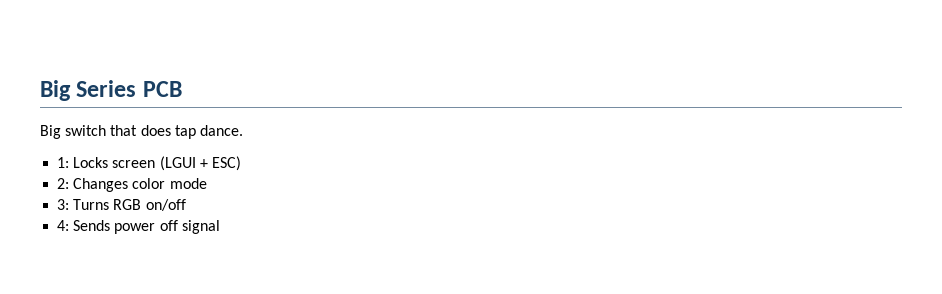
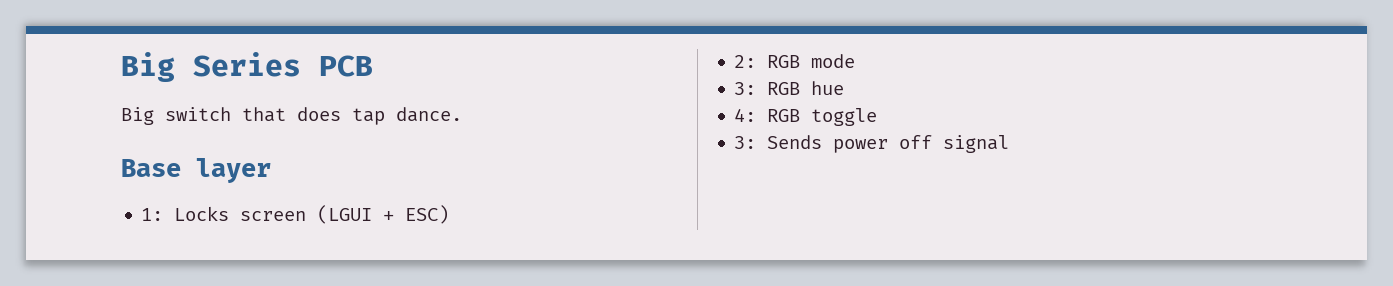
+ Base layer
- 2: Changes color mode
+ 2: RGB mode
- 3: Turns RGB on/off
- 4: Sends power off signal
+ 3: RGB hue
+ 4: RGB toggle
+ 3: Sends power off signal

